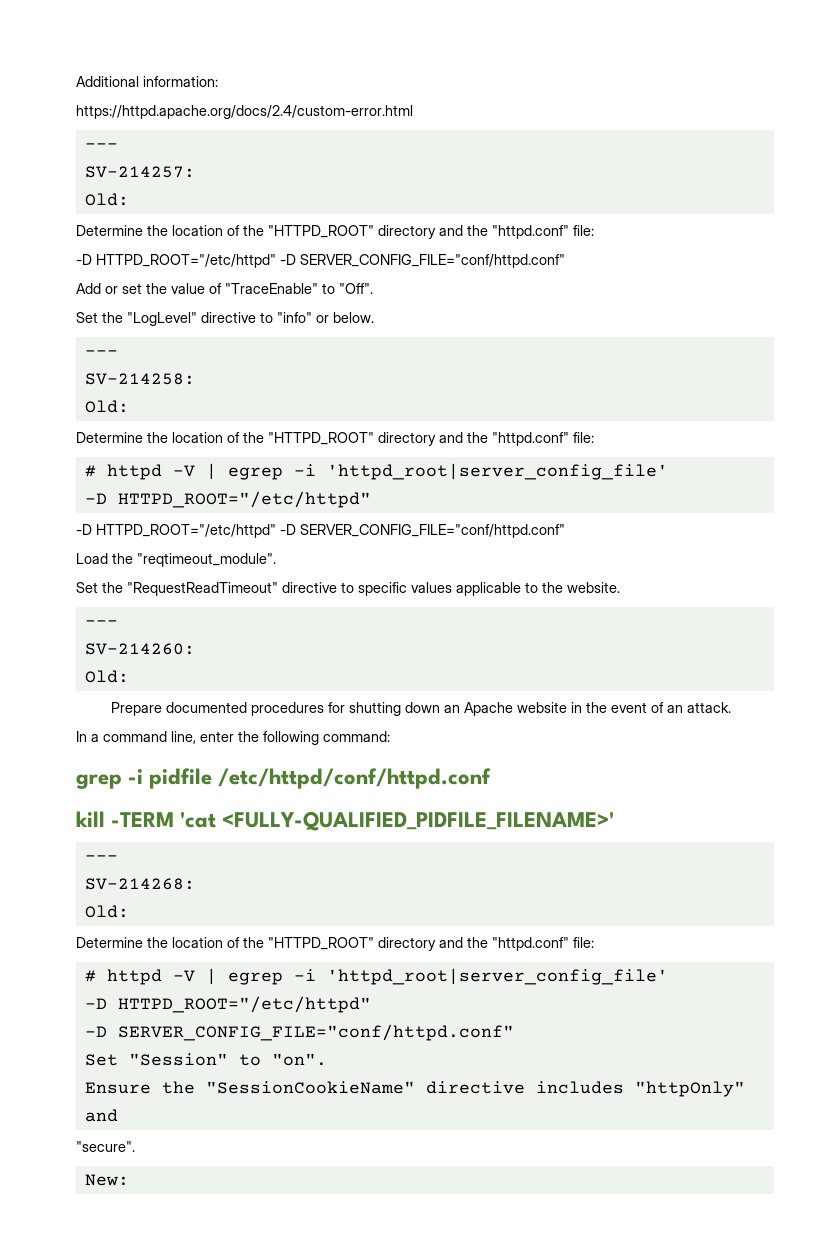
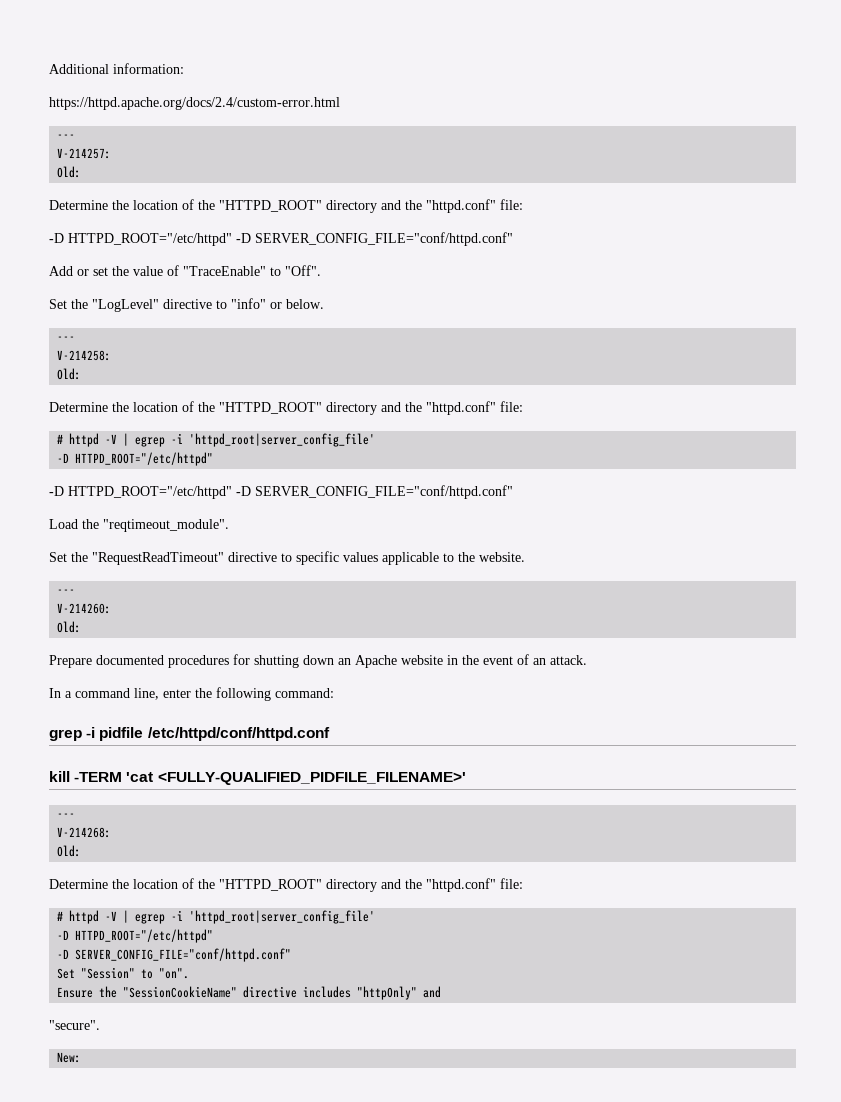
- SV-214257:
+ V-214257:
- SV-214258:
+ V-214258:
- SV-214260:
+ V-214260:
- SV-214268:
+ V-214268:

